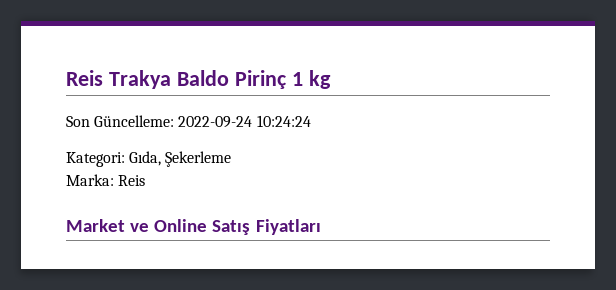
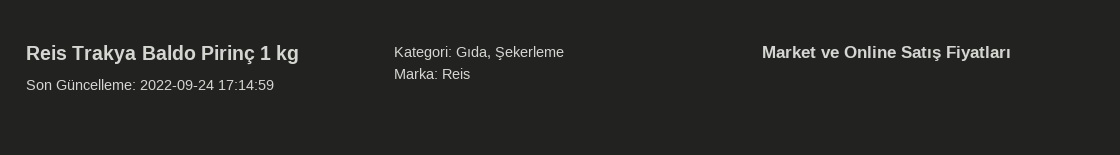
- Son Güncelleme: 2022-09-24 10:24:24
+ Son Güncelleme: 2022-09-24 17:14:59

